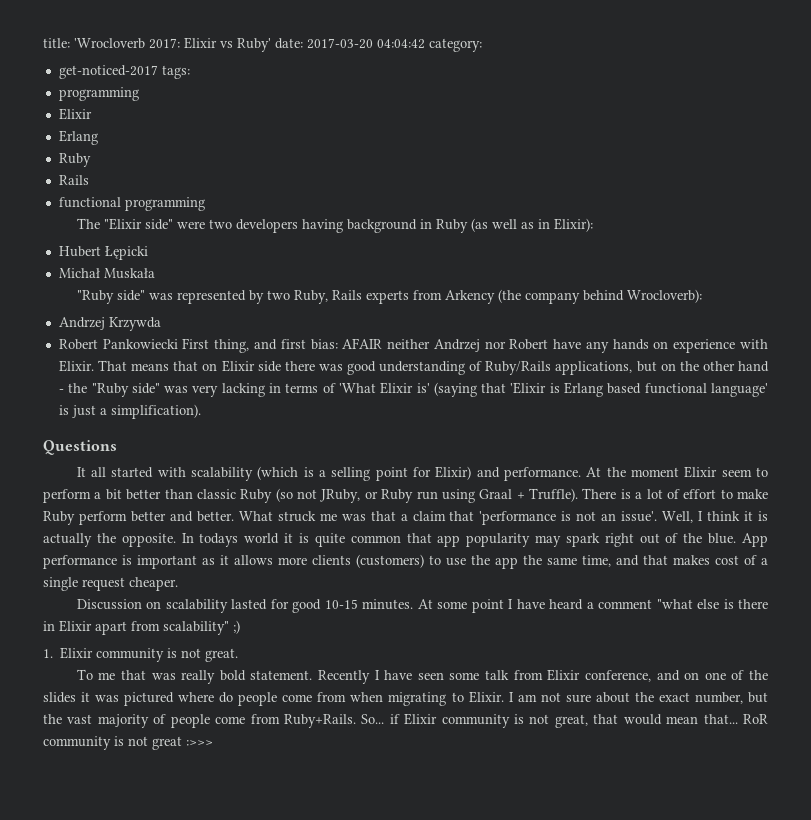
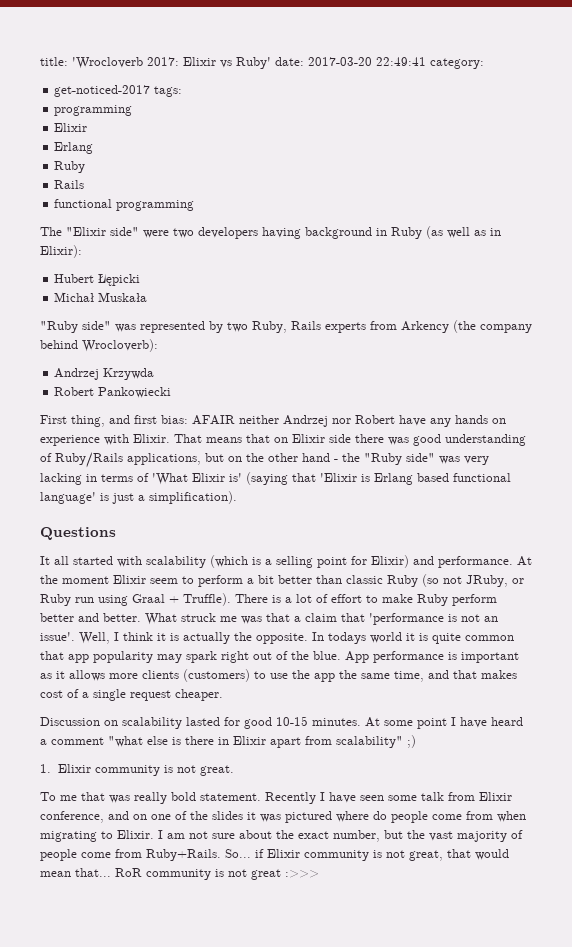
- title: 'Wrocloverb 2017: Elixir vs Ruby' date: 2017-03-20 04:04:42 category:
+ title: 'Wrocloverb 2017: Elixir vs Ruby' date: 2017-03-20 22:49:41 category:
- Robert Pankowiecki First thing, and first bias: AFAIR neither Andrzej nor Robert have any hands on experience with Elixir.
+ Robert Pankowiecki
+ First thing, and first bias: AFAIR neither Andrzej nor Robert have any hands on experience with Elixir.

